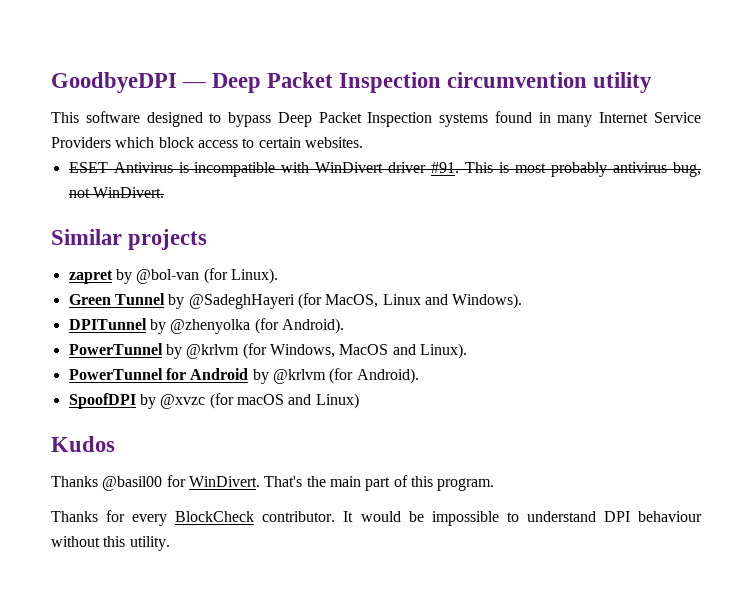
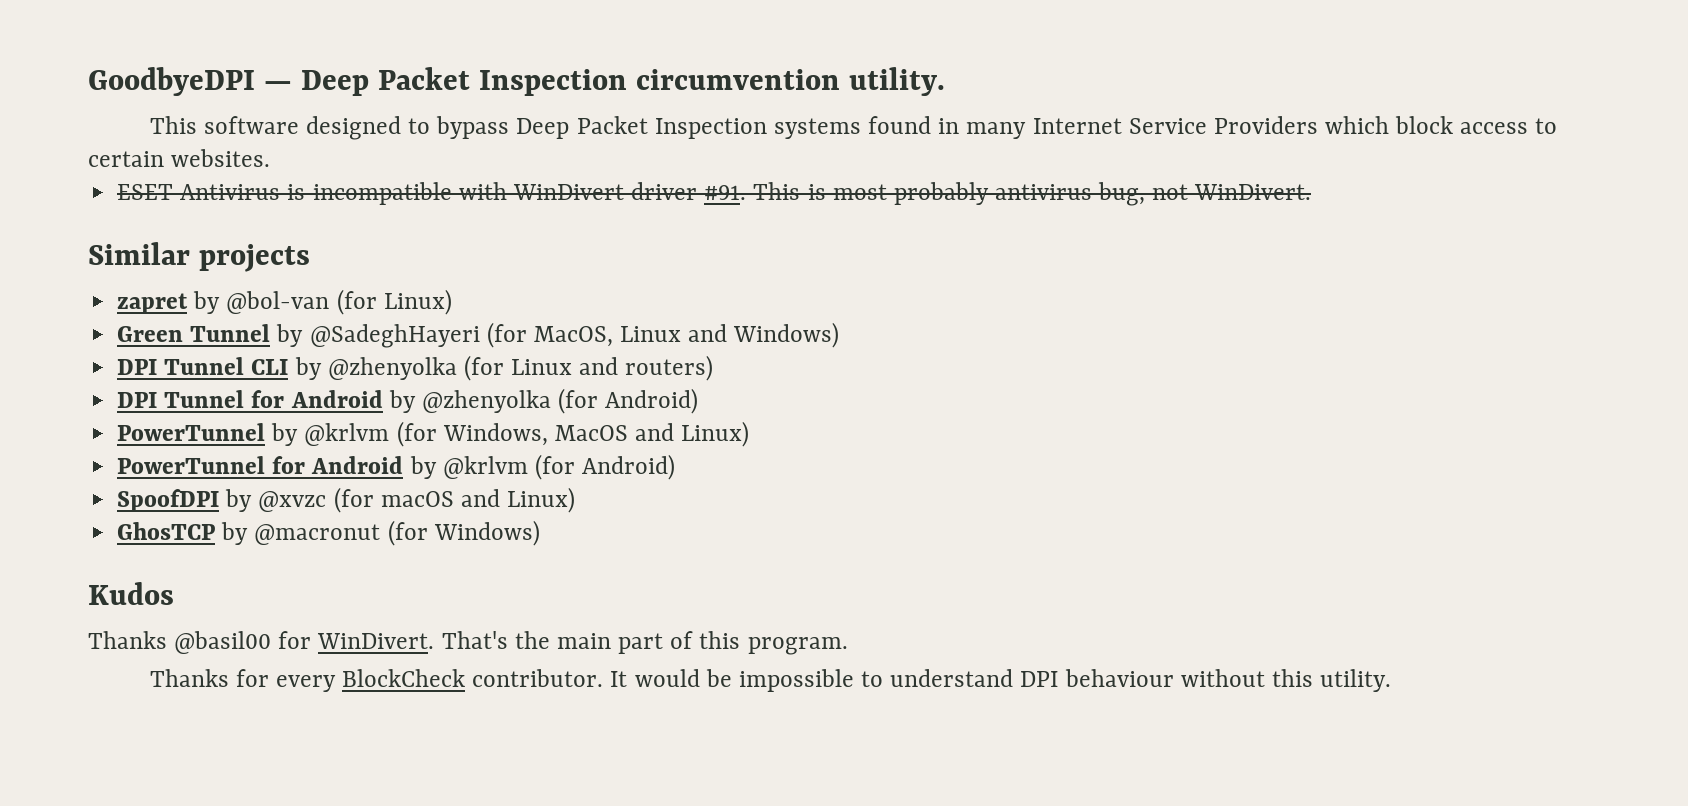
- GoodbyeDPI — Deep Packet Inspection circumvention utility
+ GoodbyeDPI — Deep Packet Inspection circumvention utility.
- zapret by @bol-van (for Linux).
+ zapret by @bol-van (for Linux)
- Green Tunnel by @SadeghHayeri (for MacOS, Linux and Windows).
- DPITunnel by @zhenyolka (for Android).
+ Green Tunnel by @SadeghHayeri (for MacOS, Linux and Windows)
+ DPI Tunnel CLI by @zhenyolka (for Linux and routers)
+ DPI Tunnel for Android by @zhenyolka (for Android)
- PowerTunnel by @krlvm (for Windows, MacOS and Linux).
+ PowerTunnel by @krlvm (for Windows, MacOS and Linux)
- PowerTunnel for Android by @krlvm (for Android).
+ PowerTunnel for Android by @krlvm (for Android)
+ GhosTCP by @macronut (for Windows)

